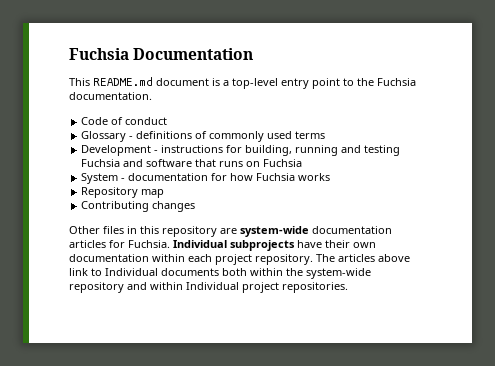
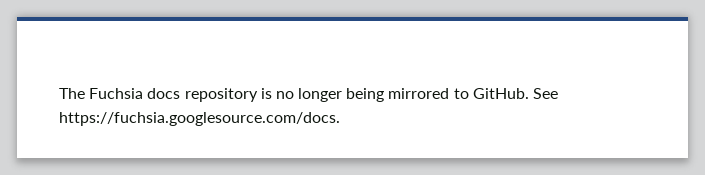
- Fuchsia Documentation
- This README.md document is a top-level entry point to the Fuchsia documentation.
- Code of conduct
- Glossary - definitions of commonly used terms
- Development - instructions for building, running and testing Fuchsia and software that runs on Fuchsia
- System - documentation for how Fuchsia works
- Repository map
- Contributing changes
- Other files in this repository are system-wide documentation articles for Fuchsia. Individual subprojects have their own documentation within each project repository. The articles above link to Individual documents both within the system-wide repository and within Individual project repositories.
+ The Fuchsia docs repository is no longer being mirrored to GitHub. See https://fuchsia.googlesource.com/docs.

